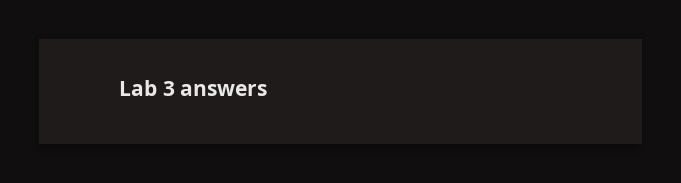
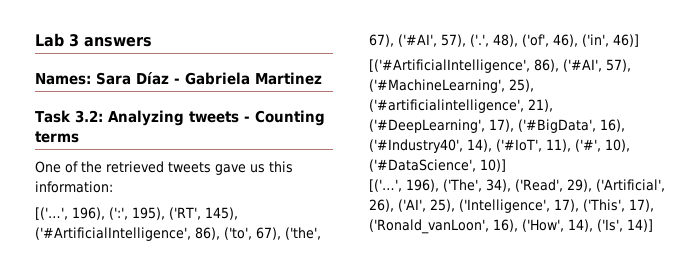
+ Names: Sara Díaz - Gabriela Martinez
+ Task 3.2: Analyzing tweets - Counting terms
+ One of the retrieved tweets gave us this information:
+ [('…', 196), (':', 195), ('RT', 145), ('#ArtificialIntelligence', 86), ('to', 67), ('the', 67), ('#AI', 57), ('.', 48), ('of', 46), ('in', 46)]
+ [('#ArtificialIntelligence', 86), ('#AI', 57), ('#MachineLearning', 25), ('#artificialintelligence', 21), ('#DeepLearning', 17), ('#BigData', 16), ('#Industry40', 14), ('#IoT', 11), ('#', 10), ('#DataScience', 10)]
+ [('…', 196), ('The', 34), ('Read', 29), ('Artificial', 26), ('AI', 25), ('Intelligence', 17), ('This', 17), ('Ronald_vanLoon', 16), ('How', 14), ('Is', 14)]

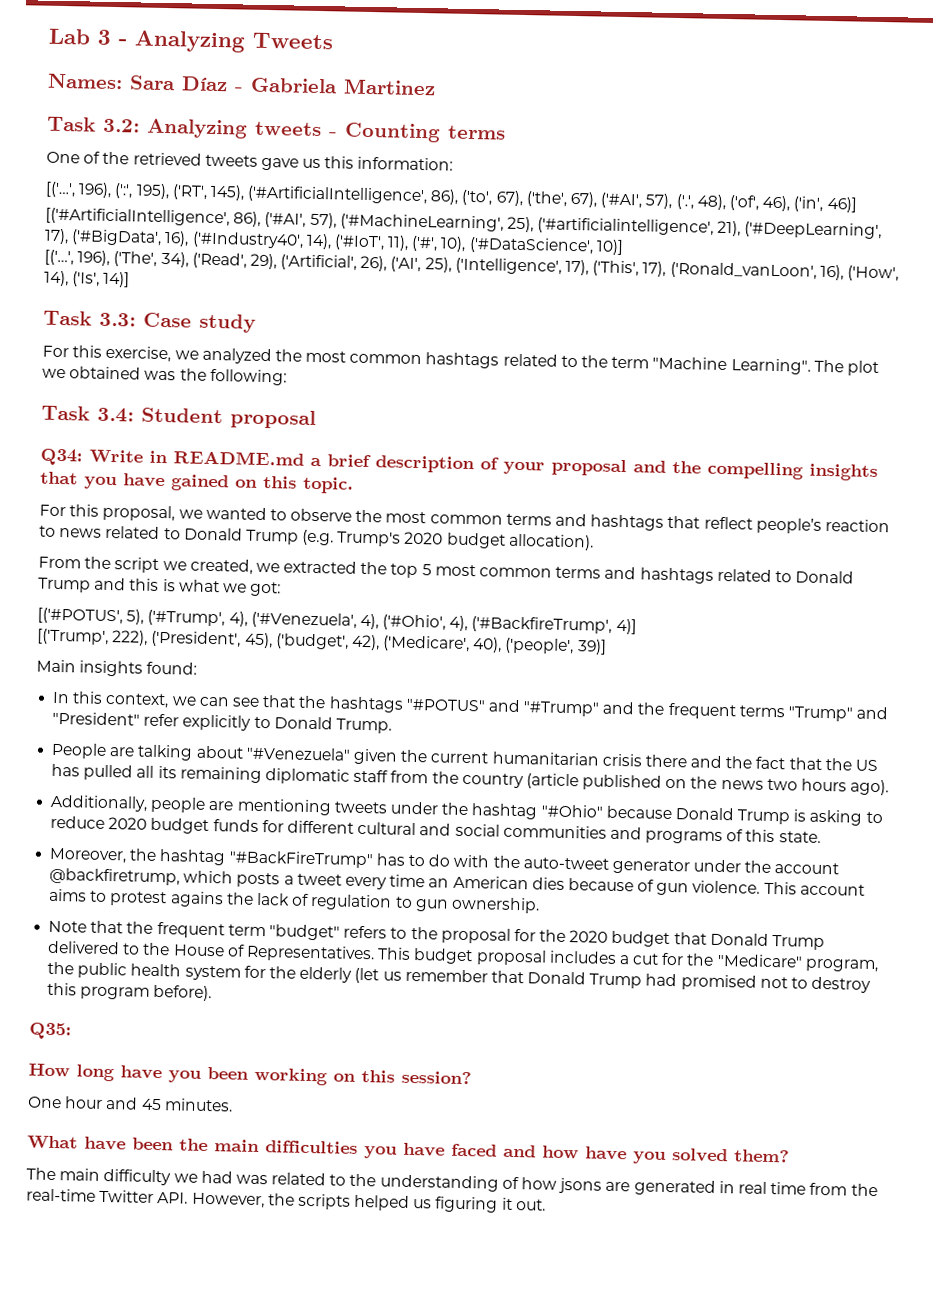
- Lab 3 answers
+ Lab 3 - Analyzing Tweets
+ Task 3.3: Case study
+ For this exercise, we analyzed the most common hashtags related to the term "Machine Learning". The plot we obtained was the following:
+ Task 3.4: Student proposal
+ Q34: Write in README.md a brief description of your proposal and the compelling insights that you have gained on this topic.
+ For this proposal, we wanted to observe the most common terms and hashtags that reflect people’s reaction to news related to Donald Trump (e.g. Trump's 2020 budget allocation).
+ From the script we created, we extracted the top 5 most common terms and hashtags related to Donald Trump and this is what we got:
+ [('#POTUS', 5), ('#Trump', 4), ('#Venezuela', 4), ('#Ohio', 4), ('#BackfireTrump', 4)]
+ [('Trump', 222), ('President', 45), ('budget', 42), ('Medicare', 40), ('people', 39)]
+ Main insights found:
+ In this context, we can see that the hashtags "#POTUS" and "#Trump" and the frequent terms "Trump" and "President" refer explicitly to Donald Trump.
+ People are talking about "#Venezuela" given the current humanitarian crisis there and the fact that the US has pulled all its remaining diplomatic staff from the country (article published on the news two hours ago).
+ Additionally, people are mentioning tweets under the hashtag "#Ohio" because Donald Trump is asking to reduce 2020 budget funds for different cultural and social communities and programs of this state.
+ Moreover, the hashtag "#BackFireTrump" has to do with the auto-tweet generator under the account @backfiretrump, which posts a tweet every time an American dies because of gun violence. This account aims to protest agains the lack of regulation to gun ownership.
+ Note that the frequent term "budget" refers to the proposal for the 2020 budget that Donald Trump delivered to the House of Representatives. This budget proposal includes a cut for the "Medicare" program, the public health system for the elderly (let us remember that Donald Trump had promised not to destroy this program before).
+ Q35:
+ How long have you been working on this session?
+ One hour and 45 minutes.
+ What have been the main difficulties you have faced and how have you solved them?
+ The main difficulty we had was related to the understanding of how jsons are generated in real time from the real-time Twitter API. However, the scripts helped us figuring it out.

